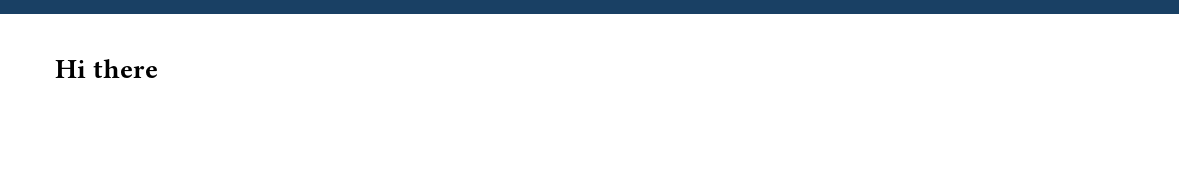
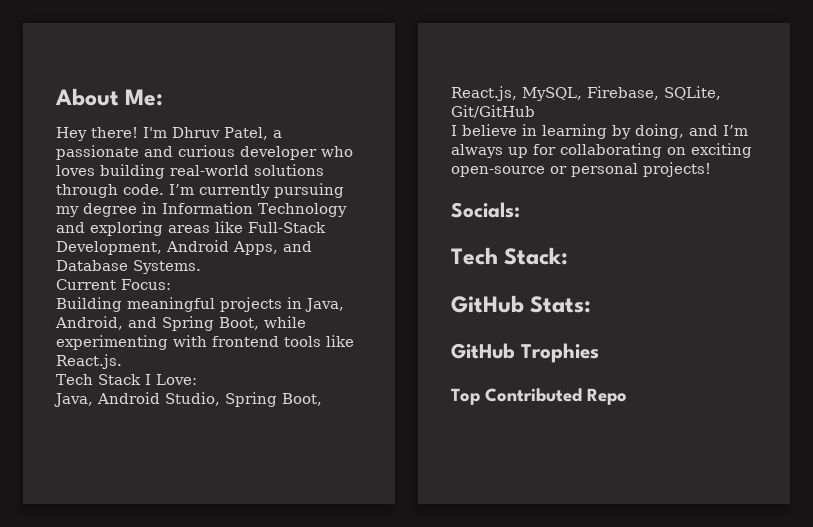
- Hi there
+ About Me:
+ Hey there! I'm Dhruv Patel, a passionate and curious developer who loves building real-world solutions through code. I’m currently pursuing my degree in Information Technology and exploring areas like Full-Stack Development, Android Apps, and Database Systems.
+ Current Focus:
+ Building meaningful projects in Java, Android, and Spring Boot, while experimenting with frontend tools like React.js.
+ Tech Stack I Love:
+ Java, Android Studio, Spring Boot, React.js, MySQL, Firebase, SQLite, Git/GitHub
+ I believe in learning by doing, and I’m always up for collaborating on exciting open-source or personal projects!
+ Socials:
+ Tech Stack:
+ GitHub Stats:
+ GitHub Trophies
+ Top Contributed Repo

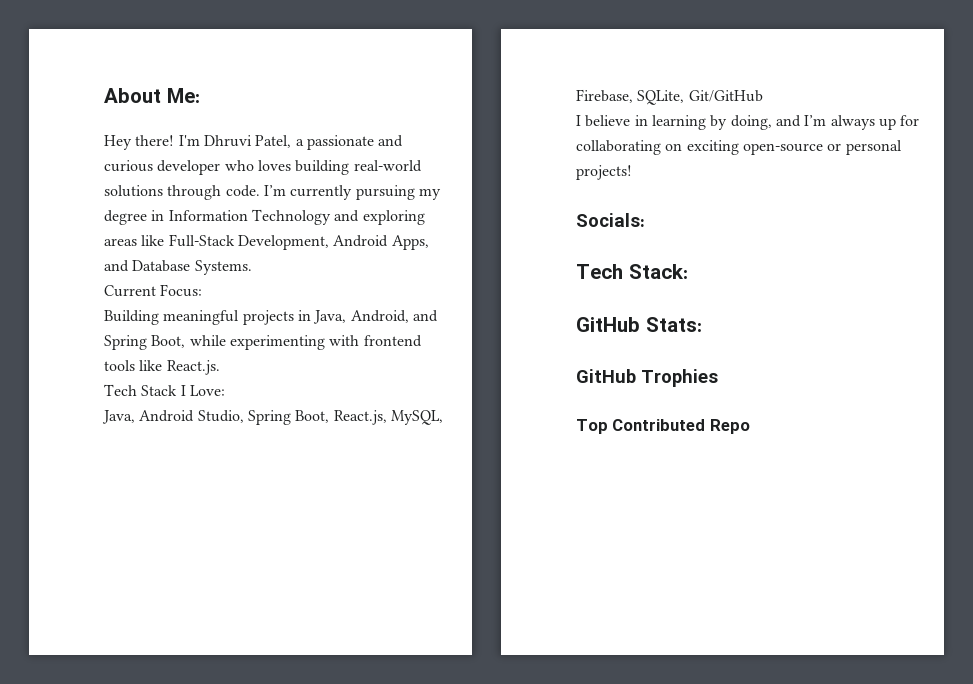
- I'm Dhruv Patel, a passionate and curious developer who loves building real-world solutions through code.
+ I'm Dhruvi Patel, a passionate and curious developer who loves building real-world solutions through code.

